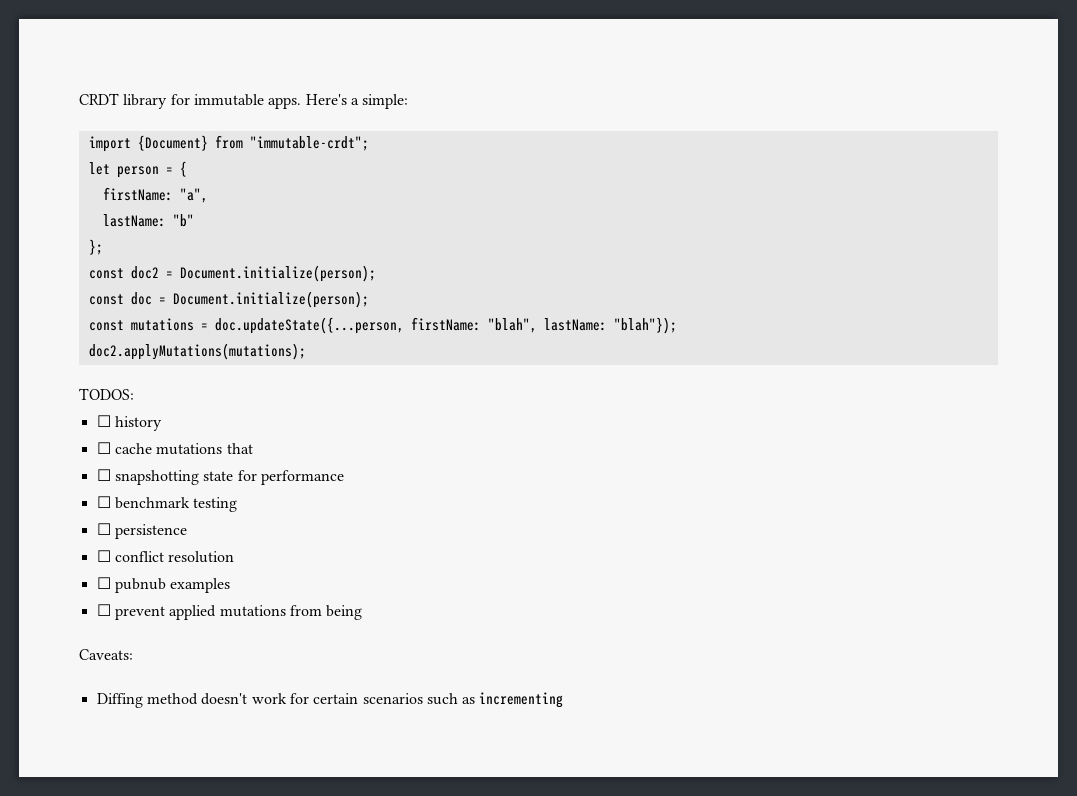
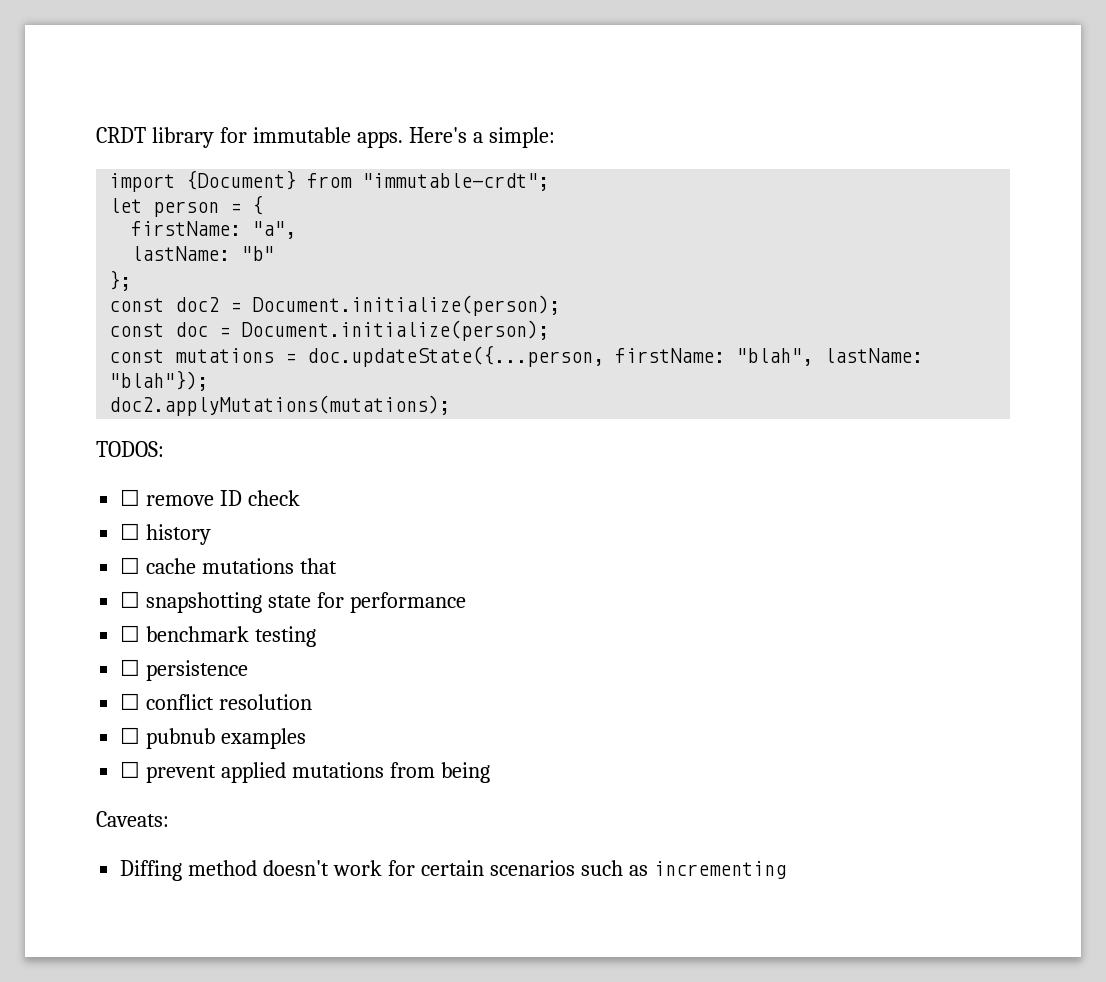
+ ☐ remove ID check

